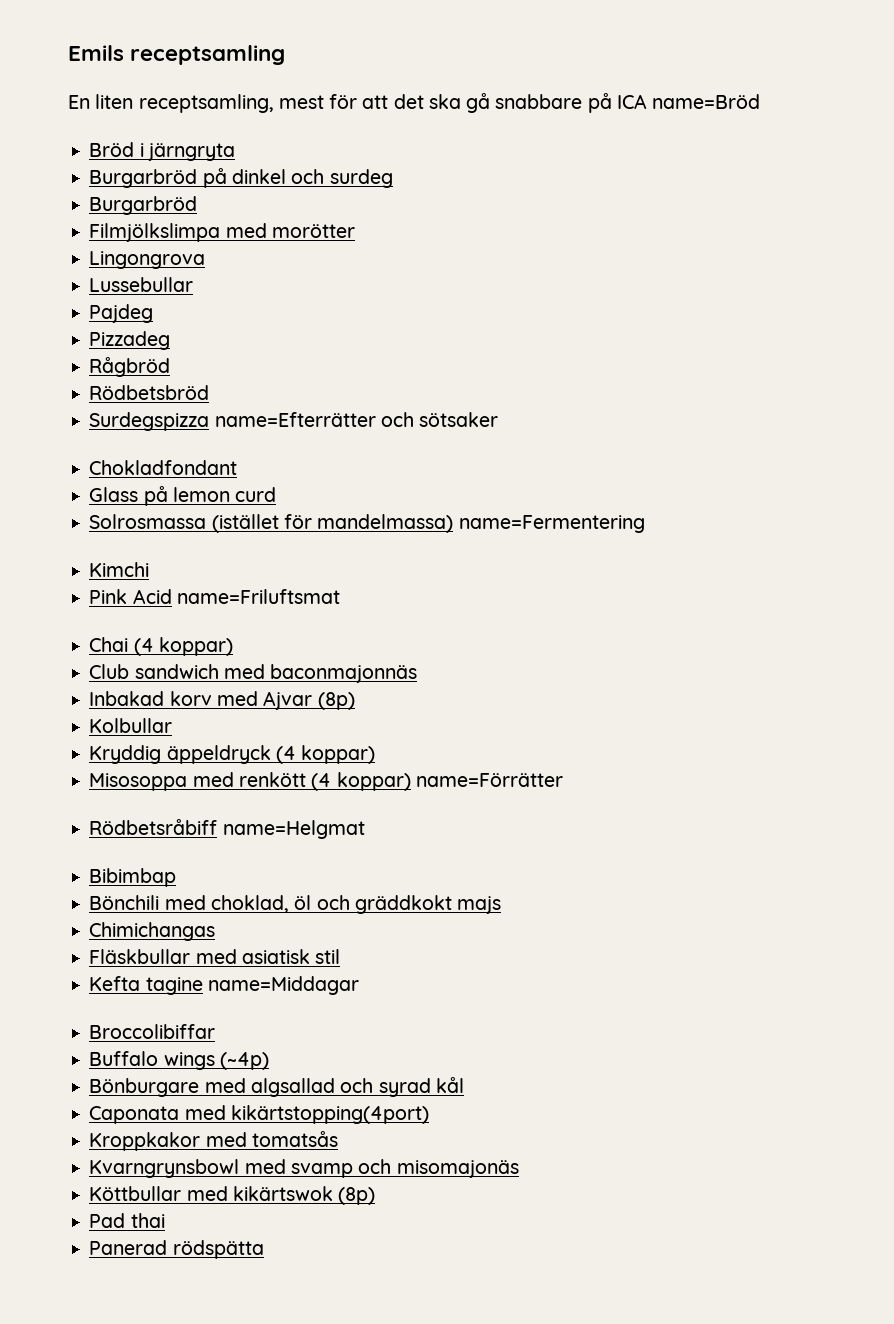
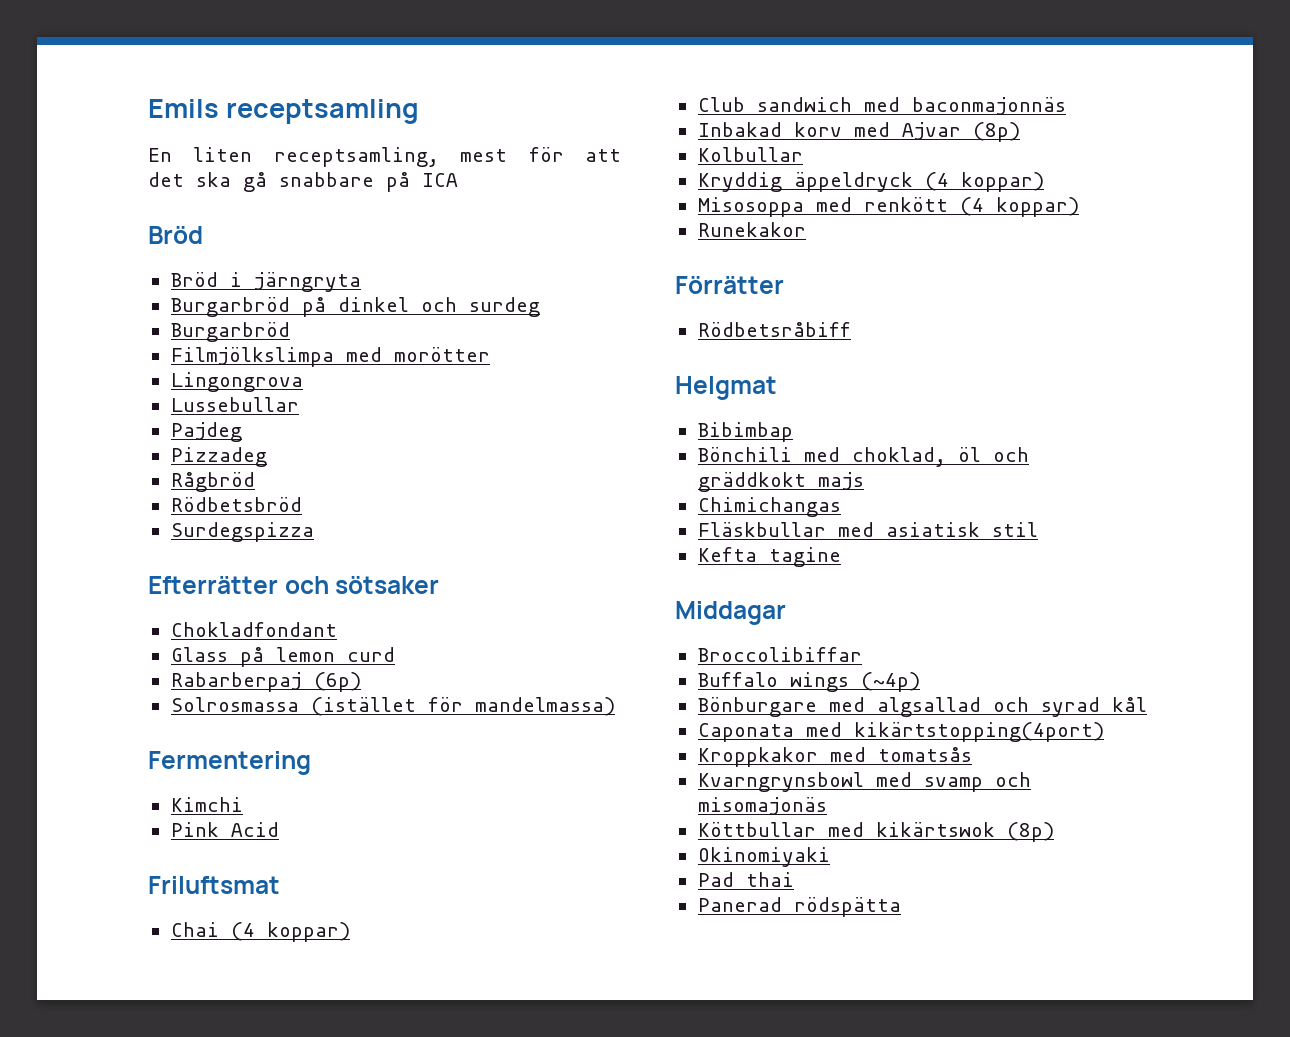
- En liten receptsamling, mest för att det ska gå snabbare på ICA name=Bröd
+ En liten receptsamling, mest för att det ska gå snabbare på ICA
+ Bröd
- Surdegspizza name=Efterrätter och sötsaker
+ Surdegspizza
+ Efterrätter och sötsaker
+ Rabarberpaj (6p)
- Solrosmassa (istället för mandelmassa) name=Fermentering
+ Solrosmassa (istället för mandelmassa)
+ Fermentering
- Pink Acid name=Friluftsmat
+ Pink Acid
+ Friluftsmat
- Misosoppa med renkött (4 koppar) name=Förrätter
+ Misosoppa med renkött (4 koppar)
+ Runekakor
+ Förrätter
- Rödbetsråbiff name=Helgmat
+ Rödbetsråbiff
+ Helgmat
- Kefta tagine name=Middagar
+ Kefta tagine
+ Middagar
+ Okinomiyaki

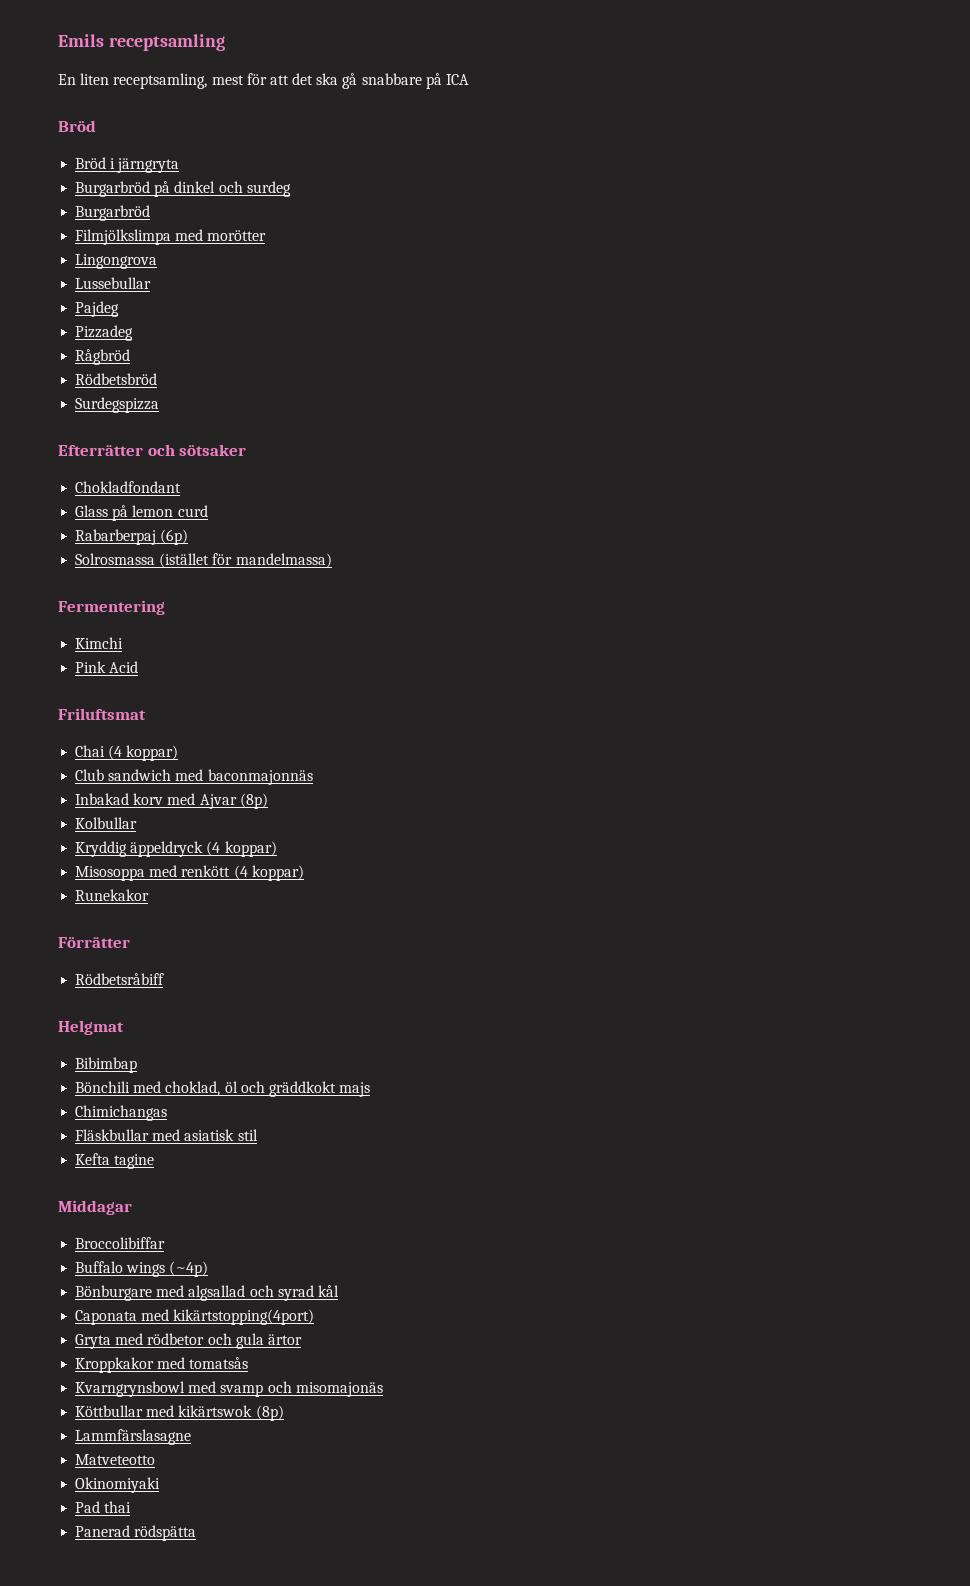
+ Gryta med rödbetor och gula ärtor
+ Lammfärslasagne
+ Matveteotto

